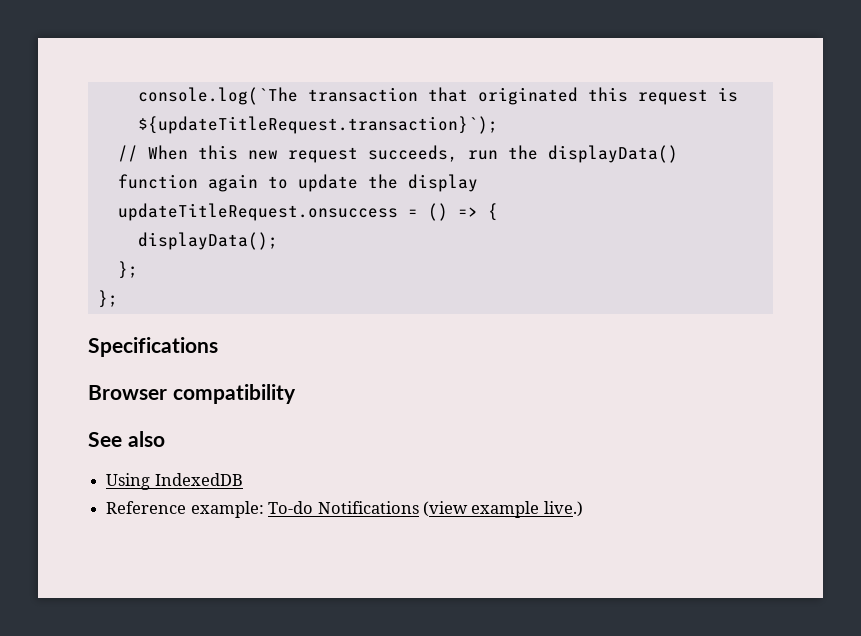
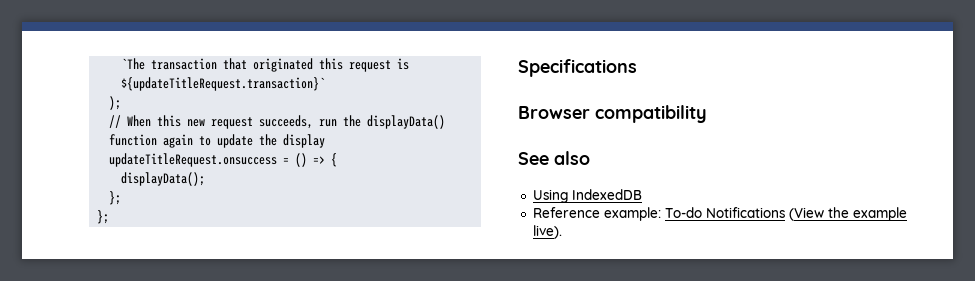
- console.log(`The transaction that originated this request is ${updateTitleRequest.transaction}`);
+ `The transaction that originated this request is ${updateTitleRequest.transaction}`
+ );
- Reference example: To-do Notifications (view example live.)
+ Reference example: To-do Notifications (View the example live).

